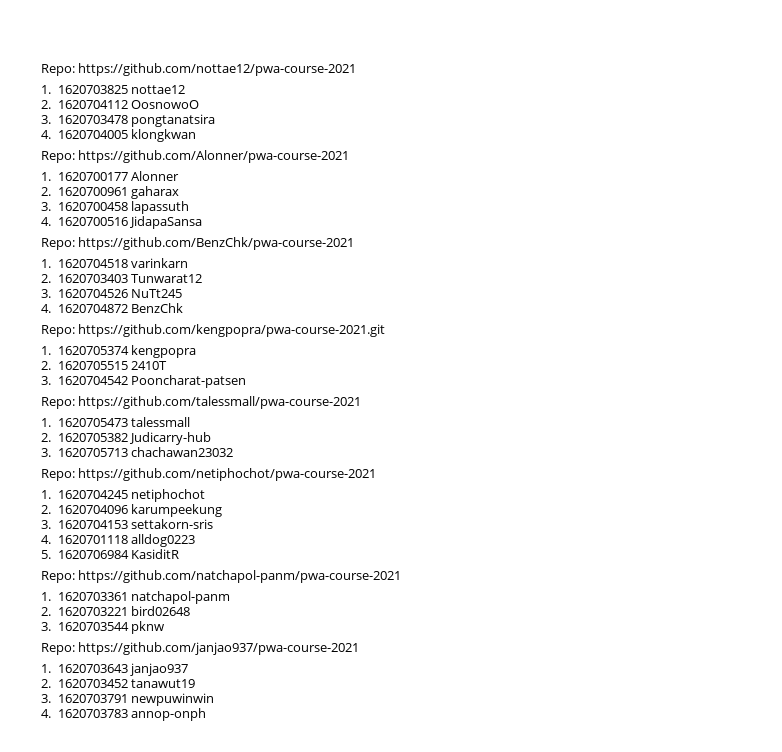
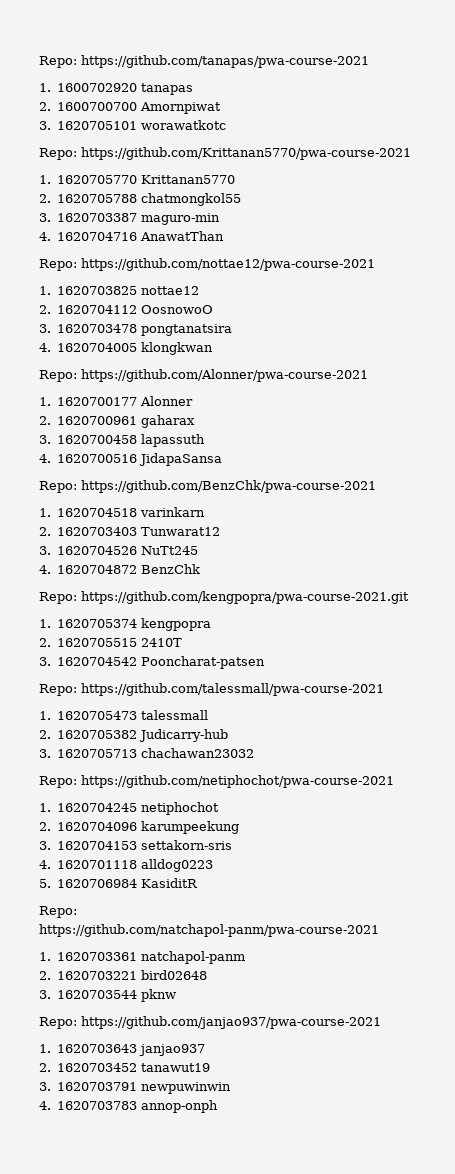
+ Repo: https://github.com/tanapas/pwa-course-2021
+ 1. 1600702920 tanapas
+ 2. 1600700700 Amornpiwat
+ 3. 1620705101 worawatkotc
+ Repo: https://github.com/Krittanan5770/pwa-course-2021
+ 1. 1620705770 Krittanan5770
+ 2. 1620705788 chatmongkol55
+ 3. 1620703387 maguro-min
+ 4. 1620704716 AnawatThan

